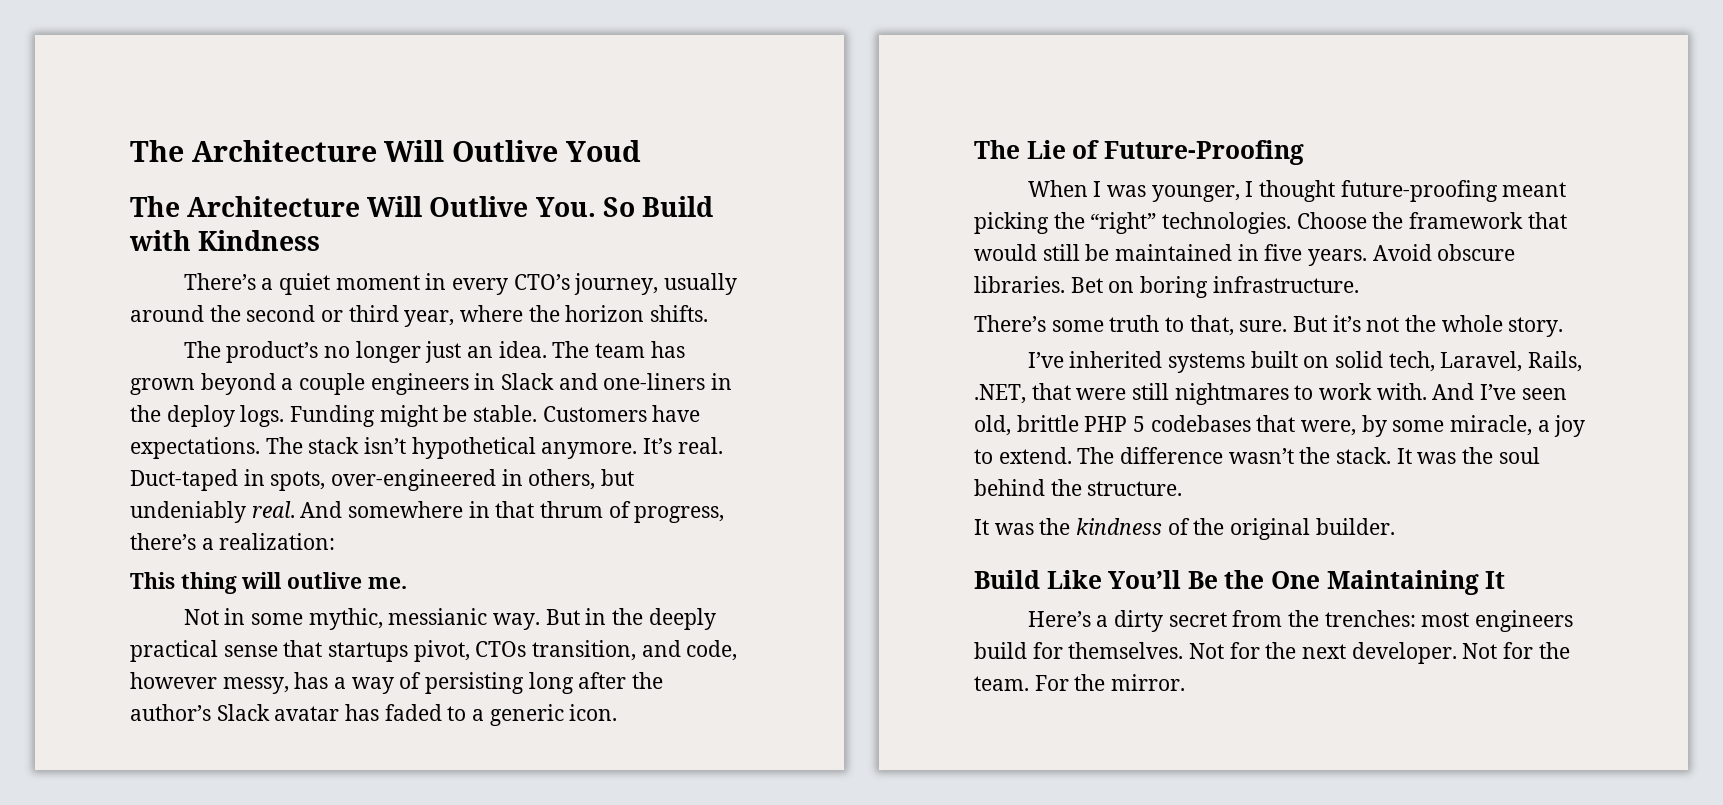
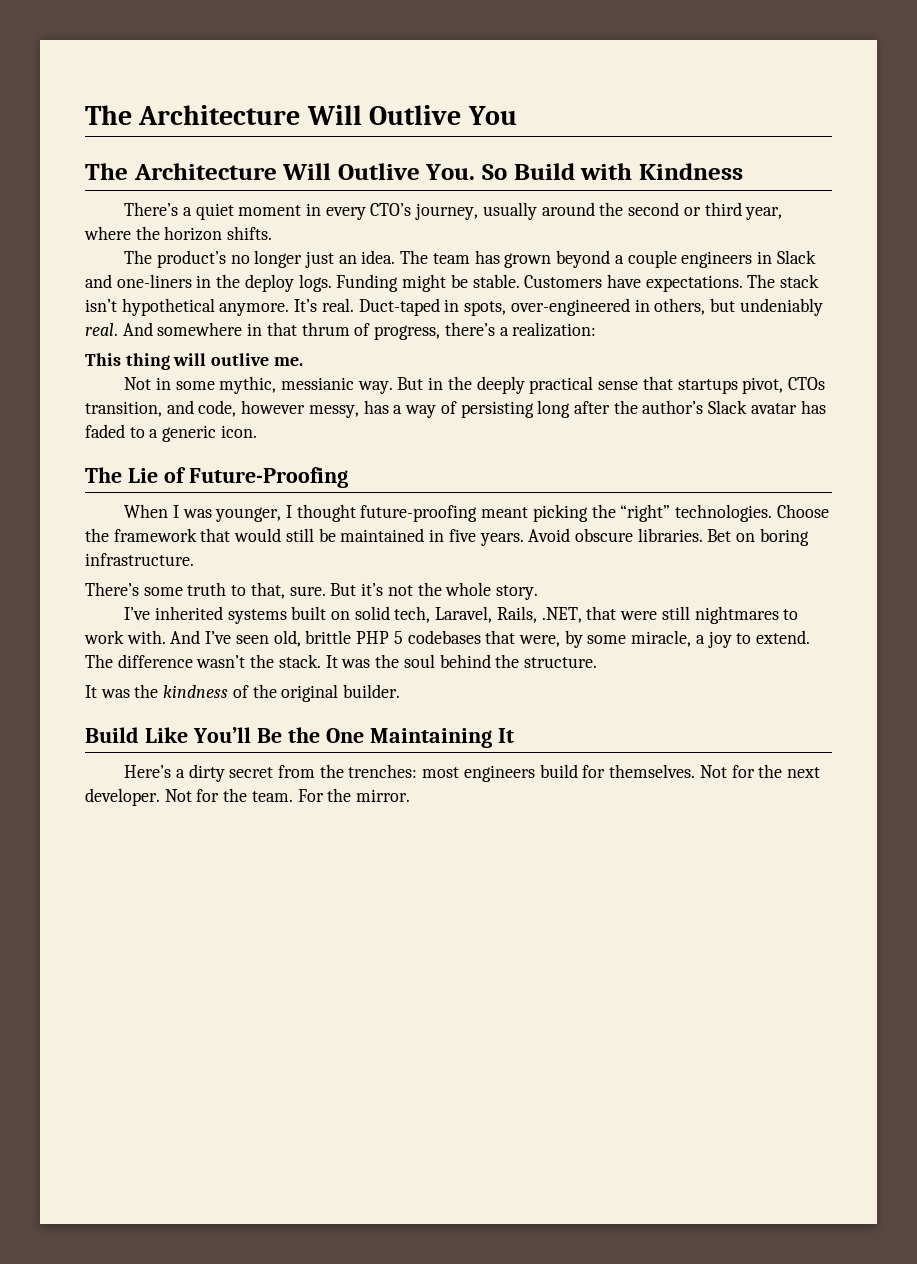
- The Architecture Will Outlive Youd
+ The Architecture Will Outlive You

